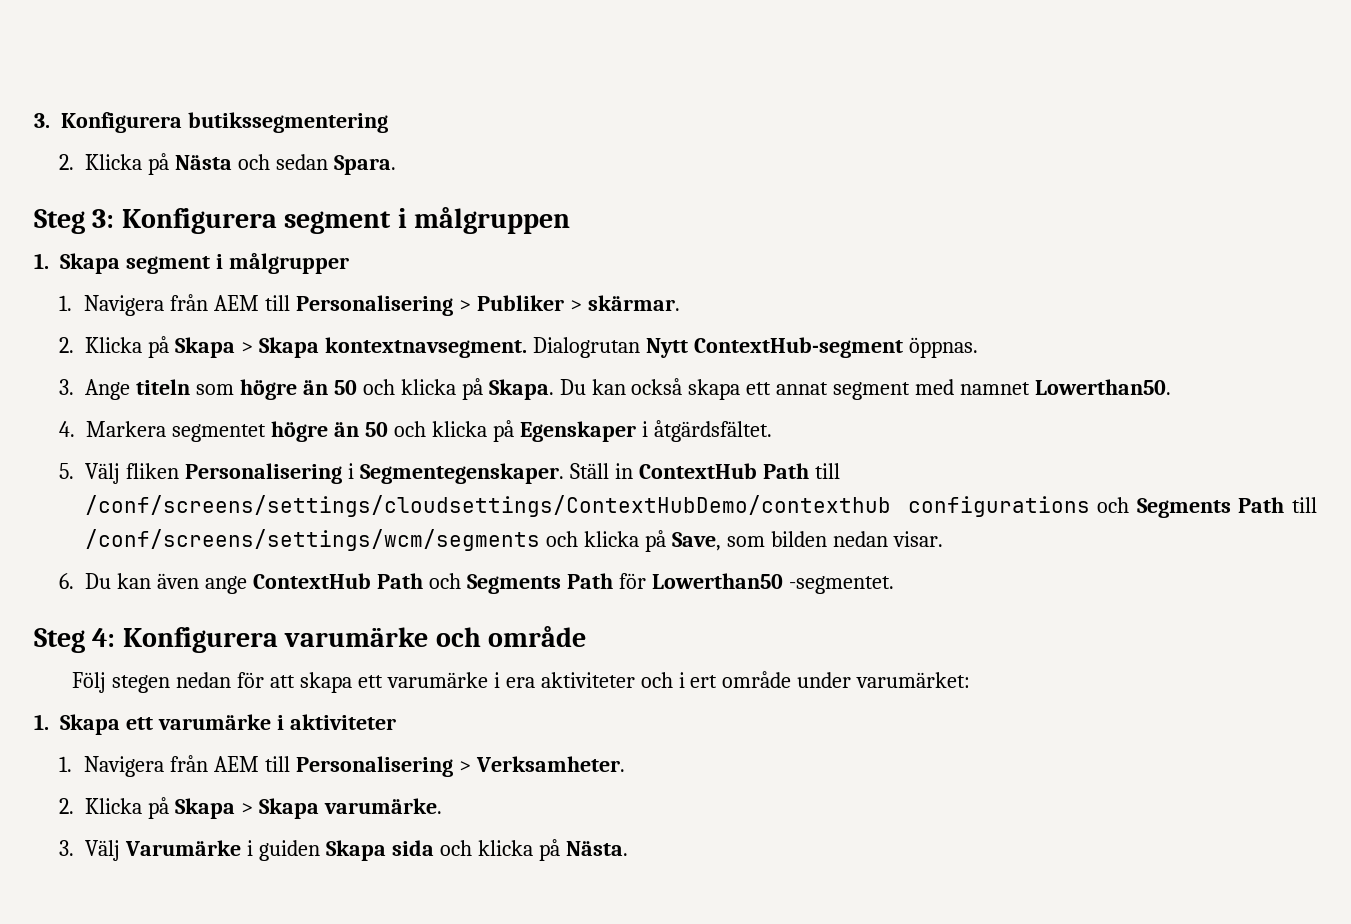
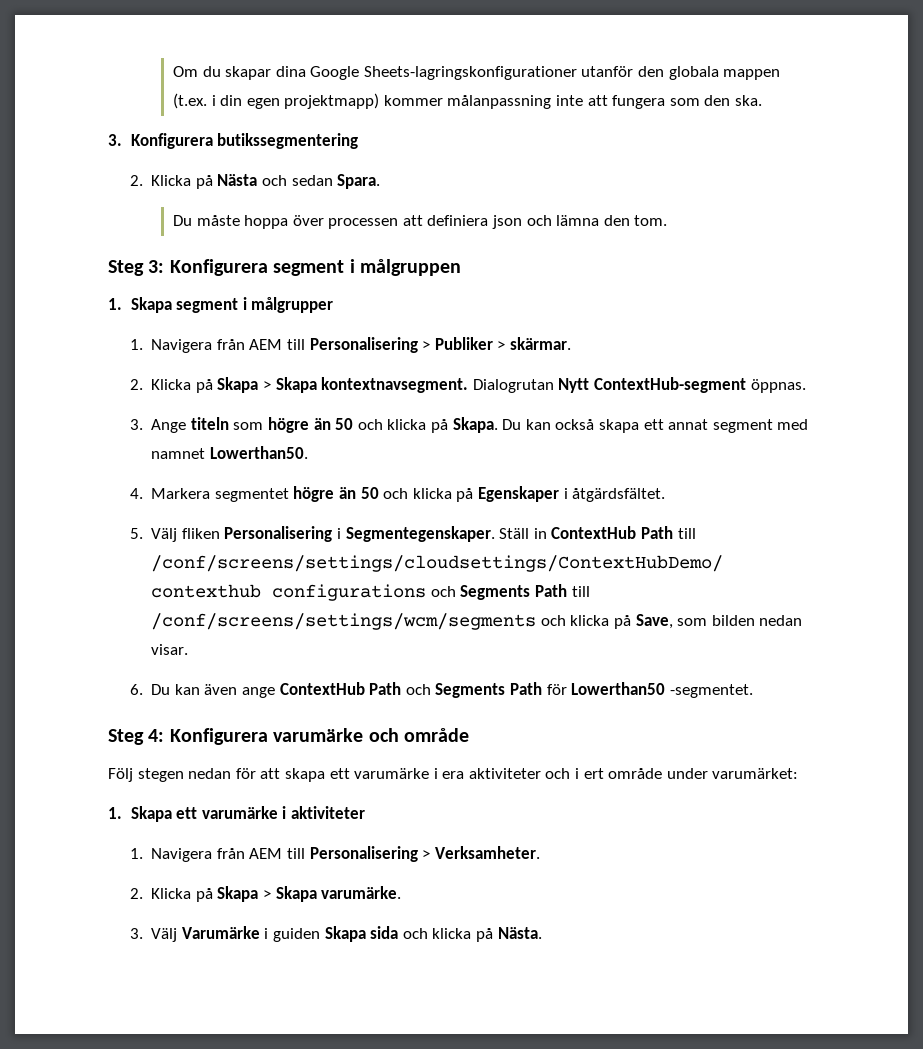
+ Om du skapar dina Google Sheets-lagringskonfigurationer utanför den globala mappen (t.ex. i din egen projektmapp) kommer målanpassning inte att fungera som den ska.
+ Du måste hoppa över processen att definiera json och lämna den tom.

